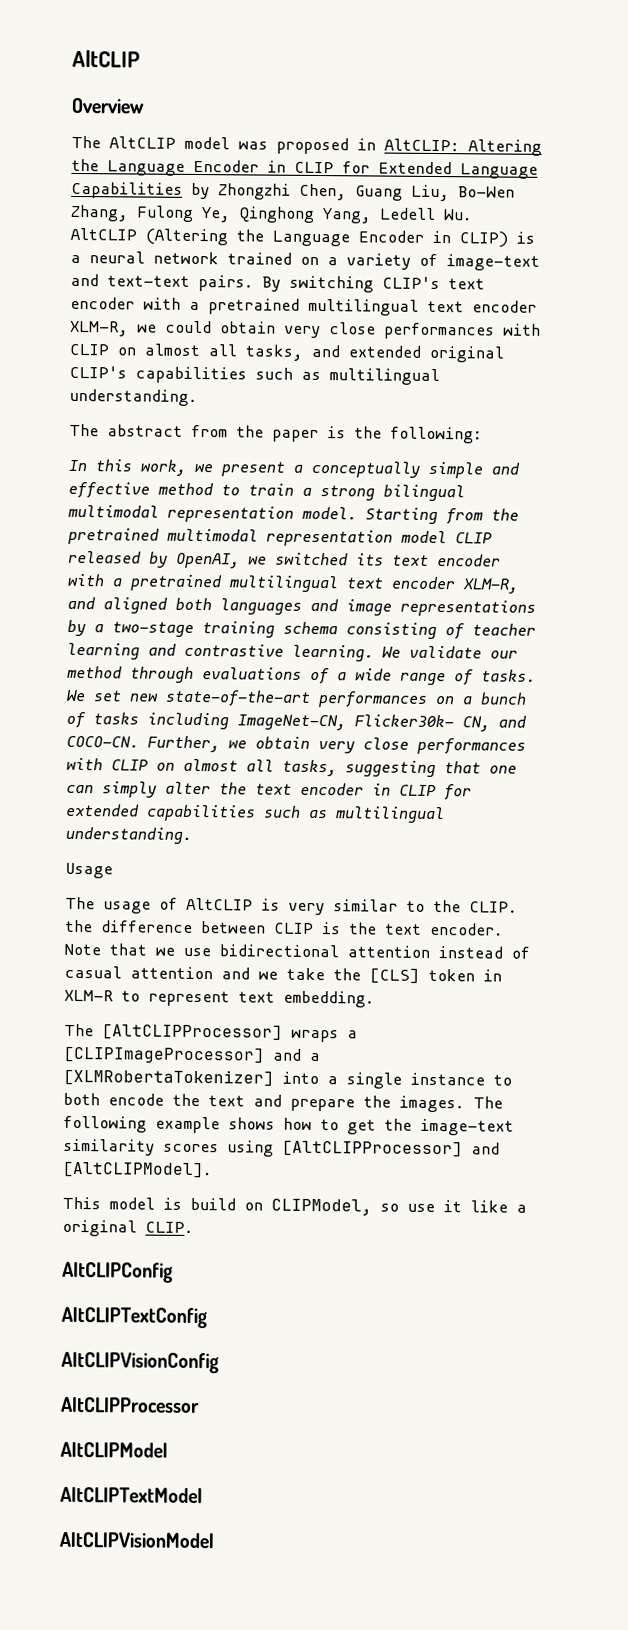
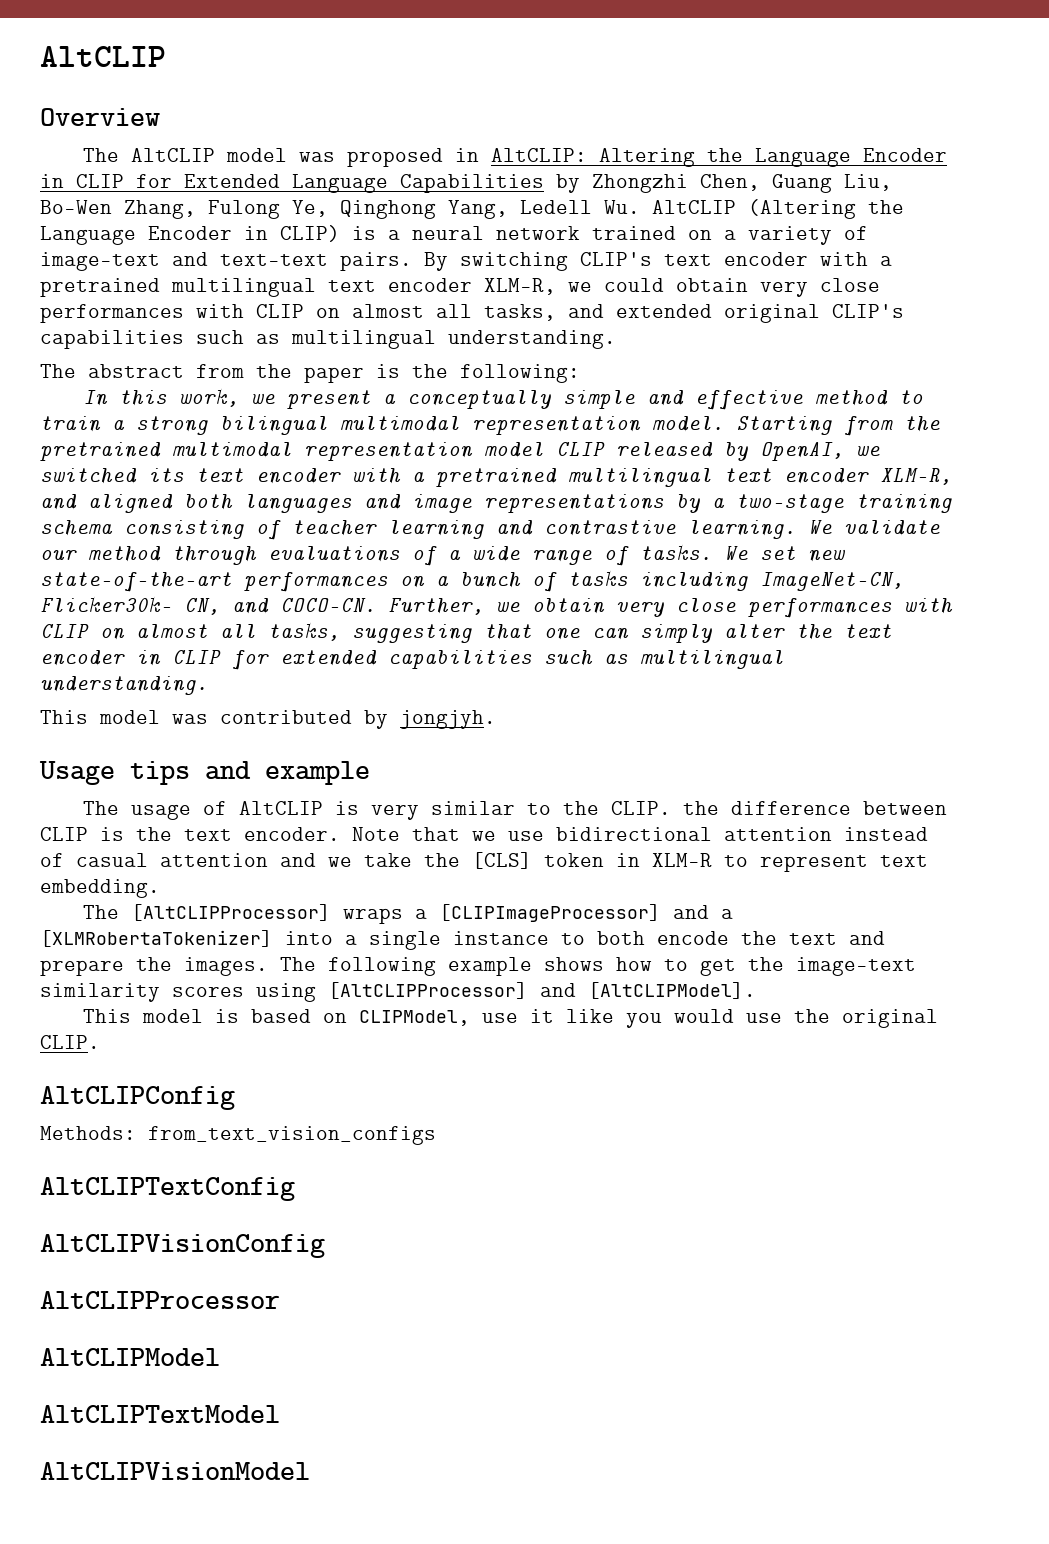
- Usage
+ This model was contributed by jongjyh.
+ Usage tips and example
- This model is build on CLIPModel, so use it like a original CLIP.
+ This model is based on CLIPModel, use it like you would use the original CLIP.
+ Methods: from_text_vision_configs

